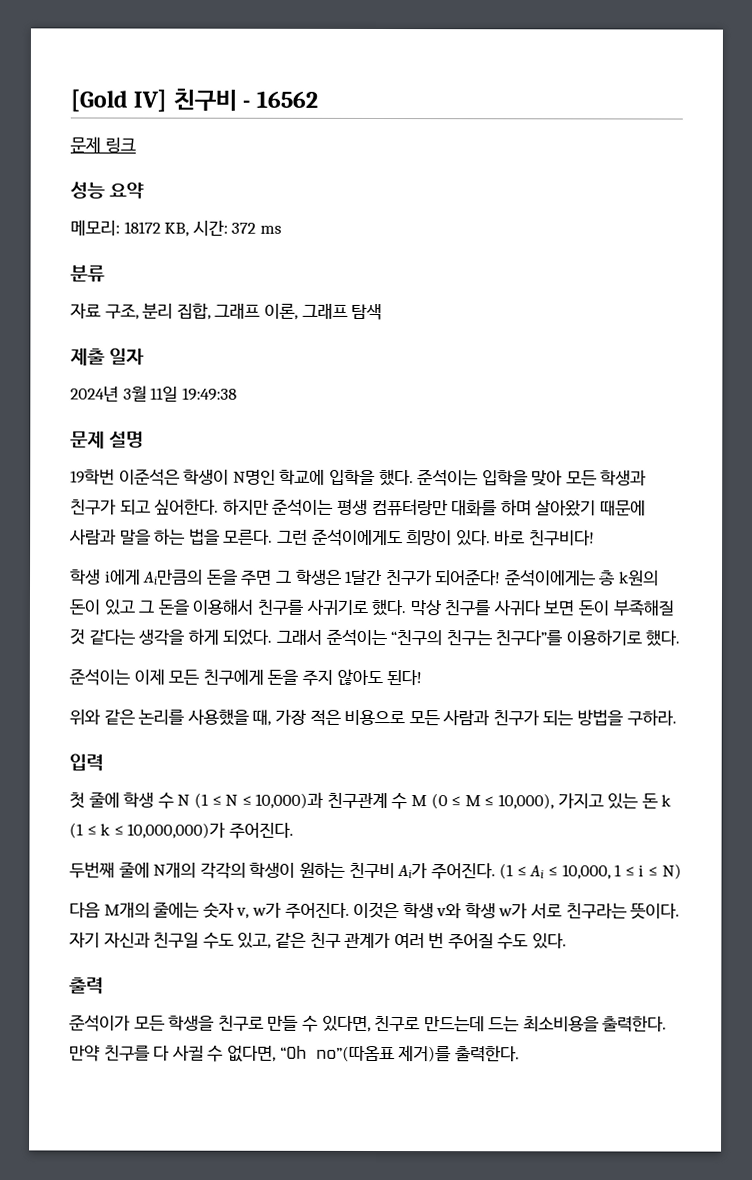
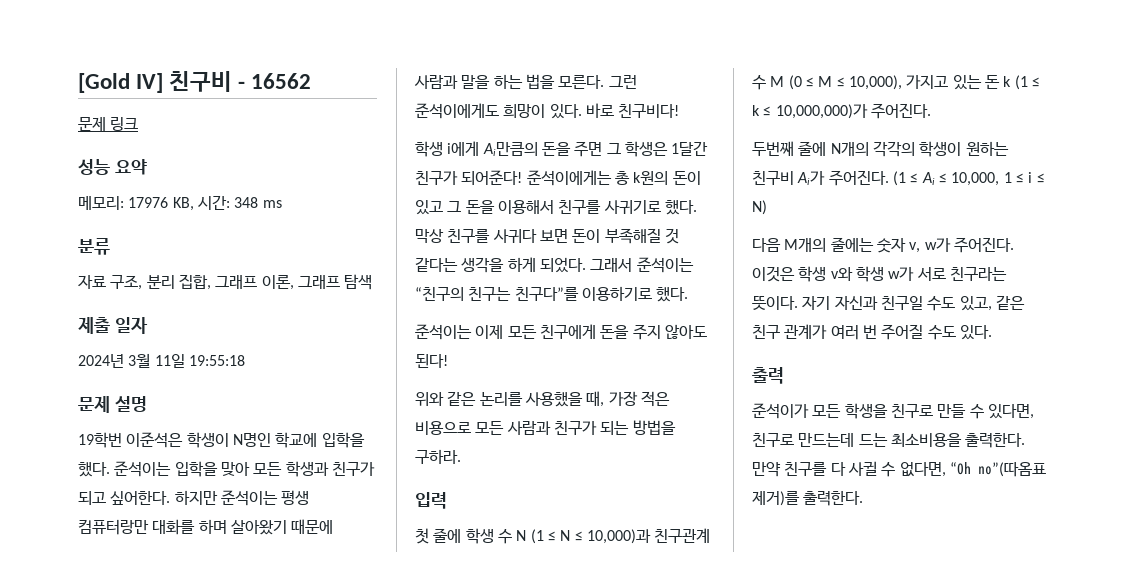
- 메모리: 18172 KB, 시간: 372 ms
+ 메모리: 17976 KB, 시간: 348 ms
- 2024년 3월 11일 19:49:38
+ 2024년 3월 11일 19:55:18

